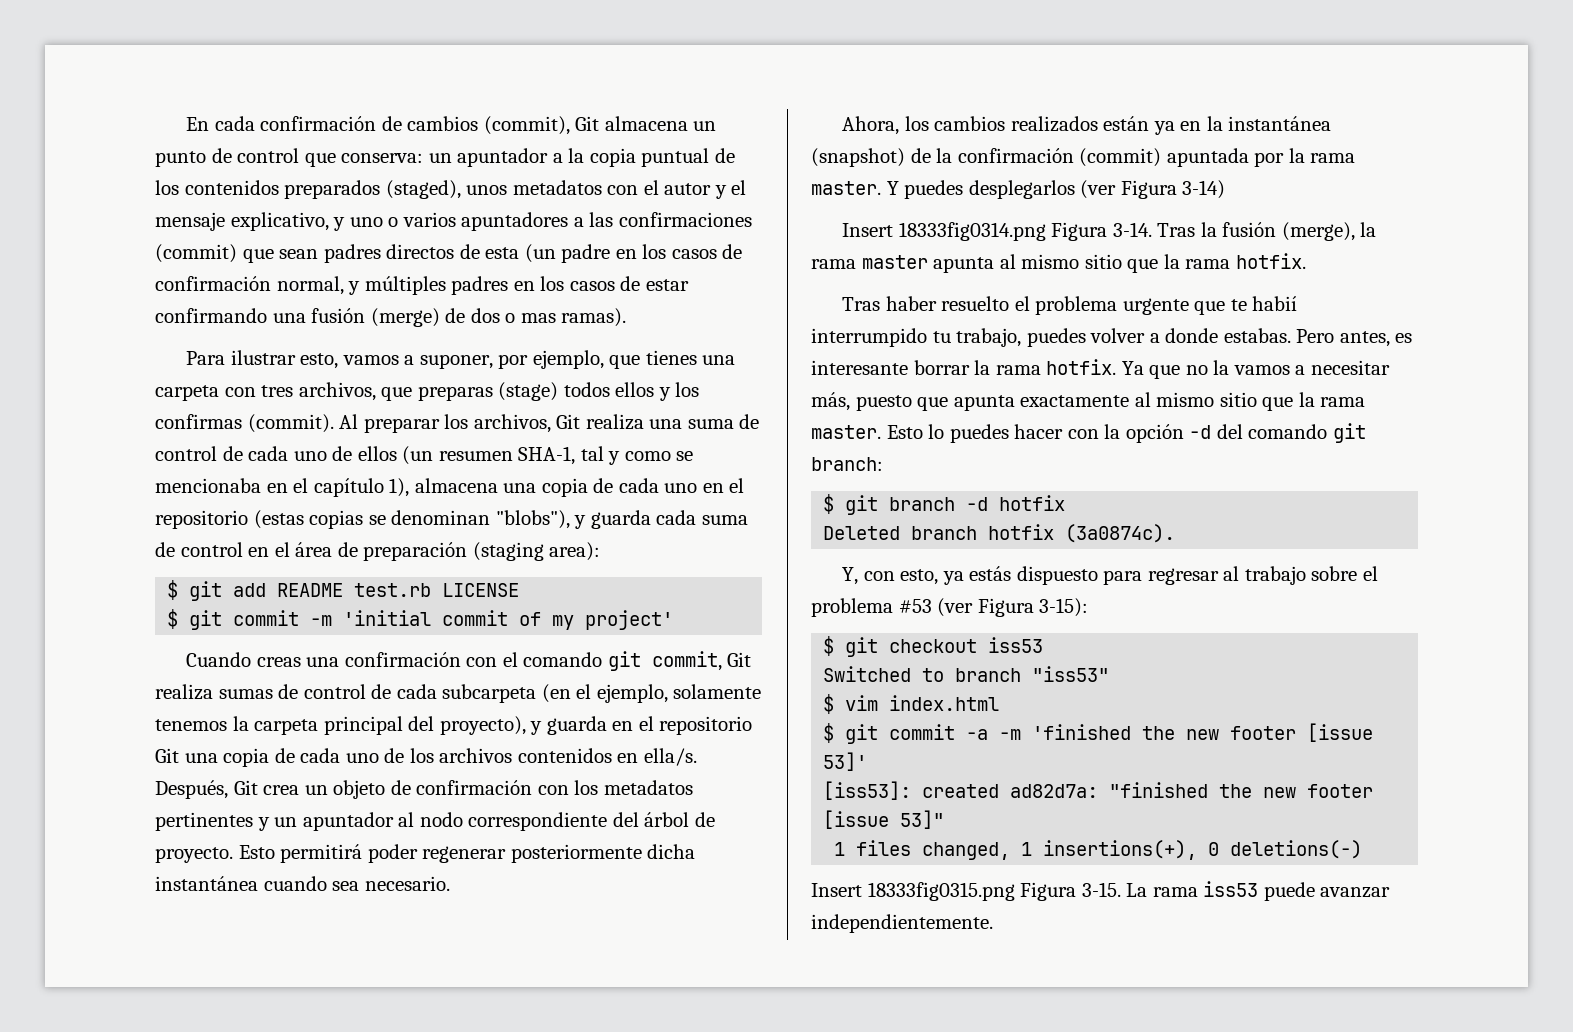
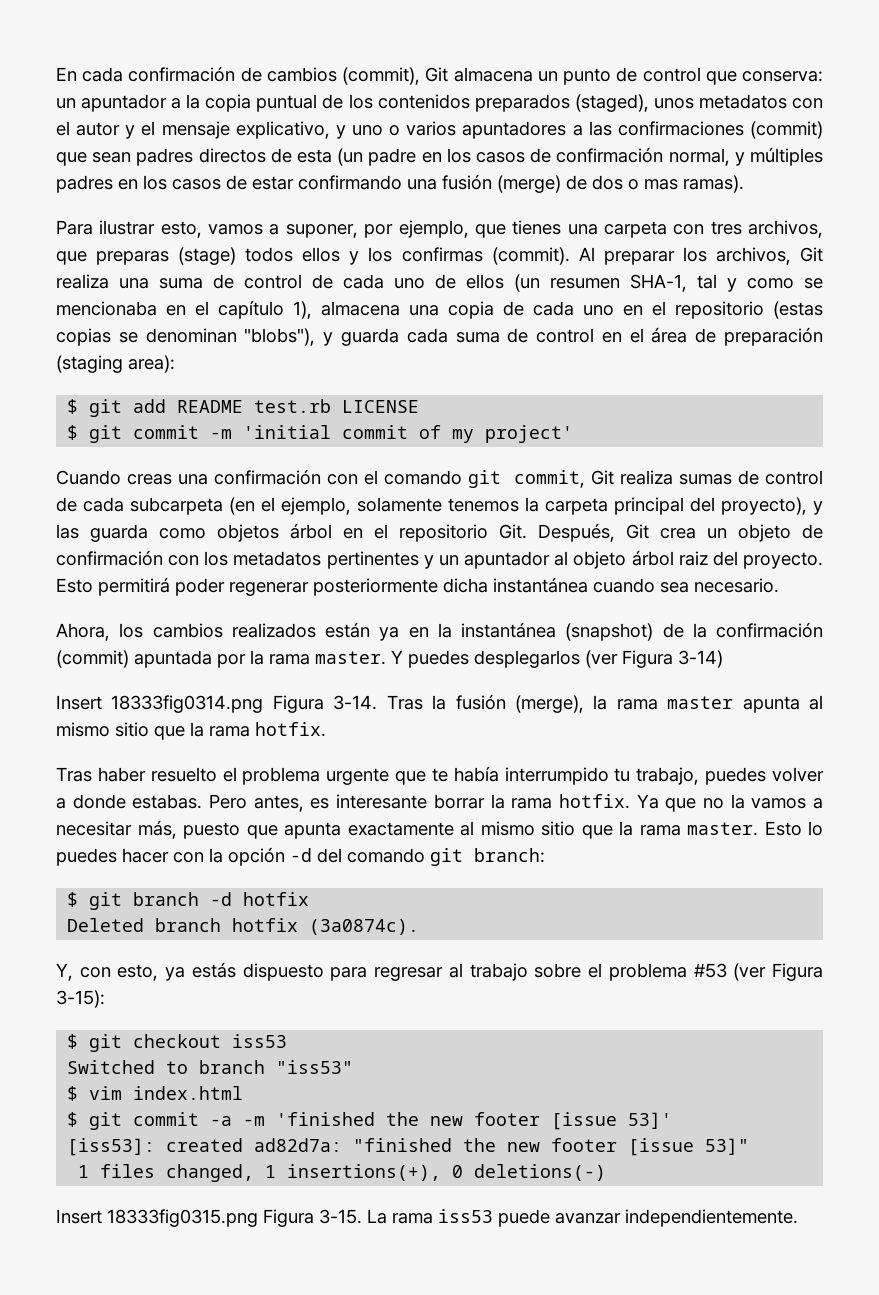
- Cuando creas una confirmación con el comando git commit, Git realiza sumas de control de cada subcarpeta (en el ejemplo, solamente tenemos la carpeta principal del proyecto), y guarda en el repositorio Git una copia de cada uno de los archivos contenidos en ella/s. Después, Git crea un objeto de confirmación con los metadatos pertinentes y un apuntador al nodo correspondiente del árbol de proyecto.
+ Cuando creas una confirmación con el comando git commit, Git realiza sumas de control de cada subcarpeta (en el ejemplo, solamente tenemos la carpeta principal del proyecto), y las guarda como objetos árbol en el repositorio Git. Después, Git crea un objeto de confirmación con los metadatos pertinentes y un apuntador al objeto árbol raiz del proyecto.
- Tras haber resuelto el problema urgente que te habií interrumpido tu trabajo, puedes volver a donde estabas.
+ Tras haber resuelto el problema urgente que te había interrumpido tu trabajo, puedes volver a donde estabas.

